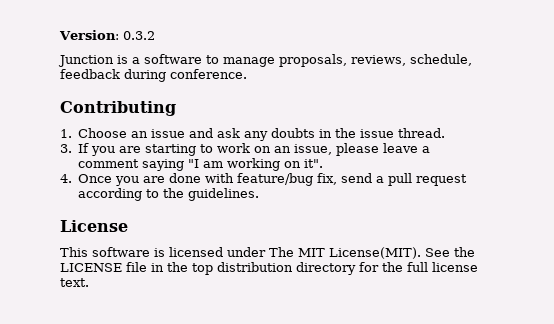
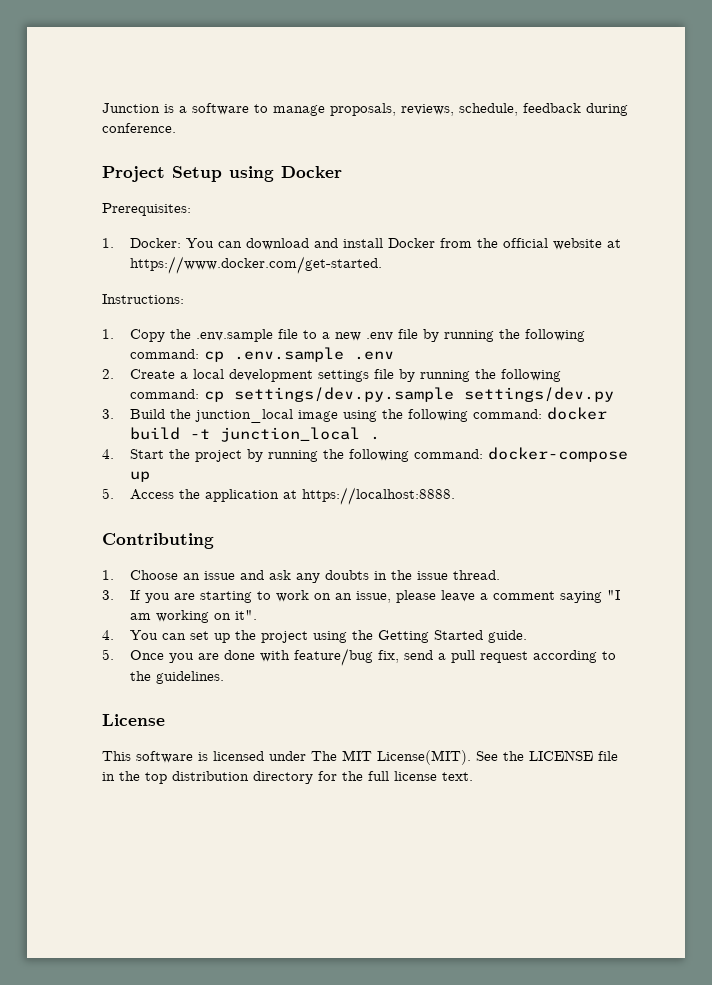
- Version: 0.3.2
+ Project Setup using Docker
+ Prerequisites:
+ 1. Docker: You can download and install Docker from the official website at https://www.docker.com/get-started.
+ Instructions:
+ 1. Copy the .env.sample file to a new .env file by running the following command: cp .env.sample .env
+ 2. Create a local development settings file by running the following command: cp settings/dev.py.sample settings/dev.py
+ 3. Build the junction_local image using the following command: docker build -t junction_local .
+ 4. Start the project by running the following command: docker-compose up
+ 5. Access the application at https://localhost:8888.
- 4. Once you are done with feature/bug fix, send a pull request according to the guidelines.
+ 4. You can set up the project using the Getting Started guide.
+ 5. Once you are done with feature/bug fix, send a pull request according to the guidelines.

